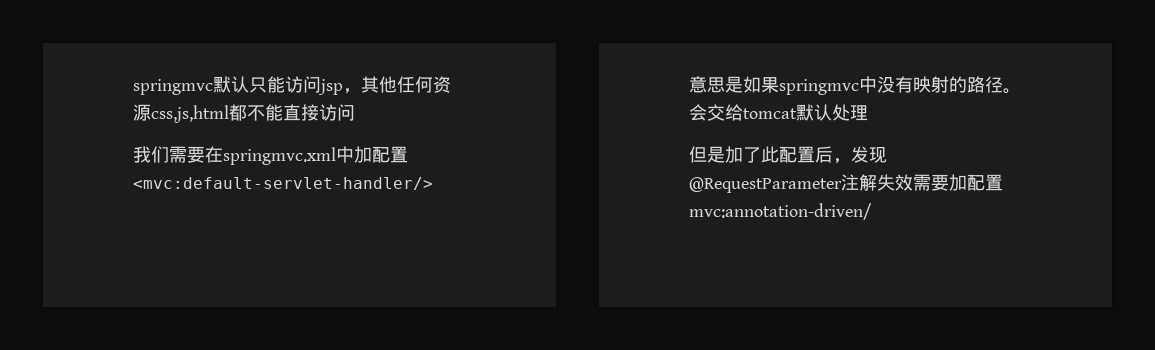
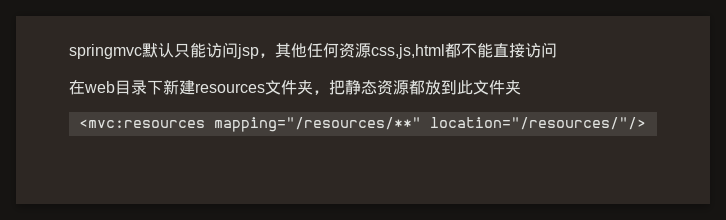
- 我们需要在springmvc.xml中加配置<mvc:default-servlet-handler/>
- 意思是如果springmvc中没有映射的路径。会交给tomcat默认处理
- 但是加了此配置后，发现@RequestParameter注解失效需要加配置mvc:annotation-driven/
+ 在web目录下新建resources文件夹，把静态资源都放到此文件夹
+ <mvc:resources mapping="/resources/**" location="/resources/"/>

